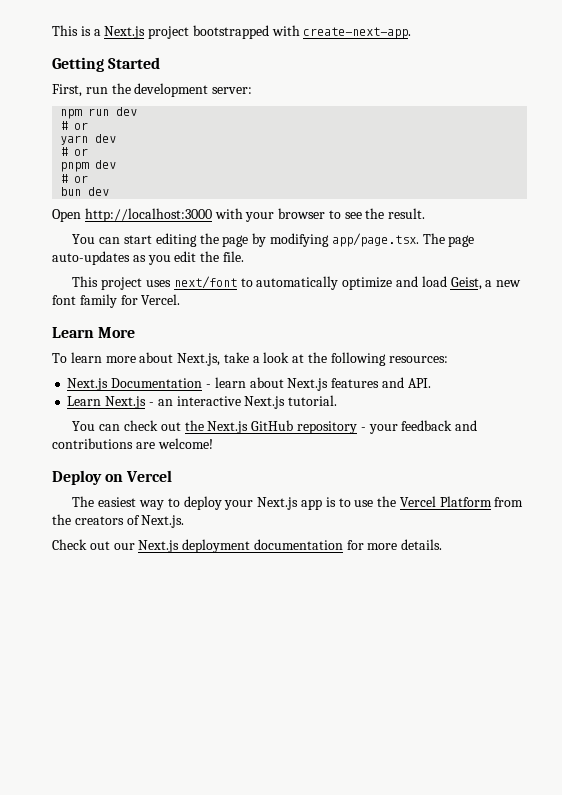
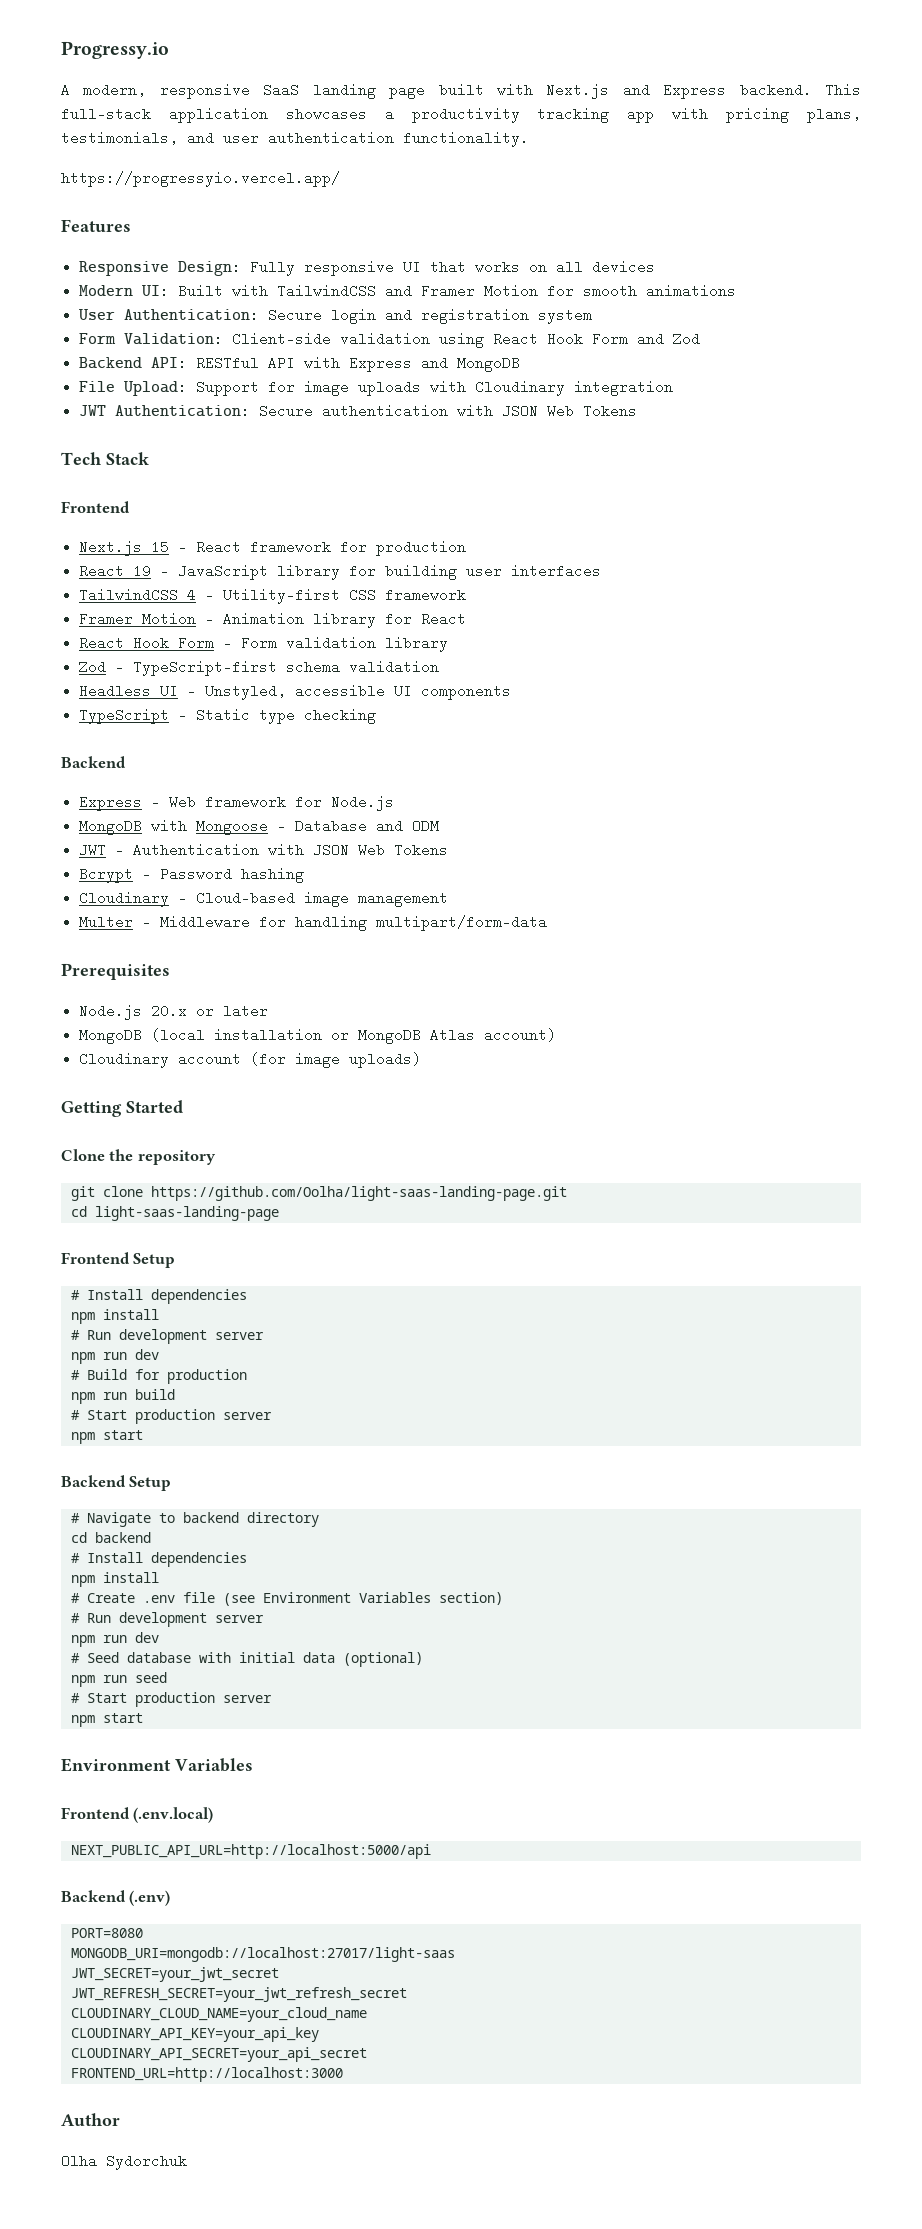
- This is a Next.js project bootstrapped with create-next-app.
+ Progressy.io
+ A modern, responsive SaaS landing page built with Next.js and Express backend. This full-stack application showcases a productivity tracking app with pricing plans, testimonials, and user authentication functionality.
+ https://progressyio.vercel.app/
+ Features
+ Responsive Design: Fully responsive UI that works on all devices
+ Modern UI: Built with TailwindCSS and Framer Motion for smooth animations
+ User Authentication: Secure login and registration system
+ Form Validation: Client-side validation using React Hook Form and Zod
+ Backend API: RESTful API with Express and MongoDB
+ File Upload: Support for image uploads with Cloudinary integration
+ JWT Authentication: Secure authentication with JSON Web Tokens
+ Tech Stack
+ Frontend
+ Next.js 15 - React framework for production
+ React 19 - JavaScript library for building user interfaces
+ TailwindCSS 4 - Utility-first CSS framework
+ Framer Motion - Animation library for React
+ React Hook Form - Form validation library
+ Zod - TypeScript-first schema validation
+ Headless UI - Unstyled, accessible UI components
+ TypeScript - Static type checking
+ Backend
+ Express - Web framework for Node.js
+ MongoDB with Mongoose - Database and ODM
+ JWT - Authentication with JSON Web Tokens
+ Bcrypt - Password hashing
+ Cloudinary - Cloud-based image management
+ Multer - Middleware for handling multipart/form-data
+ Prerequisites
+ Node.js 20.x or later
+ MongoDB (local installation or MongoDB Atlas account)
+ Cloudinary account (for image uploads)
  Getting Started
- First, run the development server:
+ Clone the repository
+ git clone https://github.com/Oolha/light-saas-landing-page.git
+ cd light-saas-landing-page
+ Frontend Setup
+ # Install dependencies
+ npm install
+ # Run development server
  npm run dev
- # or
- yarn dev
- # or
- pnpm dev
- # or
- bun dev
- Open http://localhost:3000 with your browser to see the result.
- You can start editing the page by modifying app/page.tsx. The page auto-updates as you edit the file.
- This project uses next/font to automatically optimize and load Geist, a new font family for Vercel.
- Learn More
- To learn more about Next.js, take a look at the following resources:
- Next.js Documentation - learn about Next.js features and API.
- Learn Next.js - an interactive Next.js tutorial.
- You can check out the Next.js GitHub repository - your feedback and contributions are welcome!
- Deploy on Vercel
- The easiest way to deploy your Next.js app is to use the Vercel Platform from the creators of Next.js.
- Check out our Next.js deployment documentation for more details.
+ # Build for production
+ npm run build
+ # Start production server
+ npm start
+ Backend Setup
+ # Navigate to backend directory
+ cd backend
+ # Install dependencies
+ npm install
+ # Create .env file (see Environment Variables section)
+ # Run development server
+ npm run dev
+ # Seed database with initial data (optional)
+ npm run seed
+ # Start production server
+ npm start
+ Environment Variables
+ Frontend (.env.local)
+ NEXT_PUBLIC_API_URL=http://localhost:5000/api
+ Backend (.env)
+ PORT=8080
+ MONGODB_URI=mongodb://localhost:27017/light-saas
+ JWT_SECRET=your_jwt_secret
+ JWT_REFRESH_SECRET=your_jwt_refresh_secret
+ CLOUDINARY_CLOUD_NAME=your_cloud_name
+ CLOUDINARY_API_KEY=your_api_key
+ CLOUDINARY_API_SECRET=your_api_secret
+ FRONTEND_URL=http://localhost:3000
+ Author
+ Olha Sydorchuk

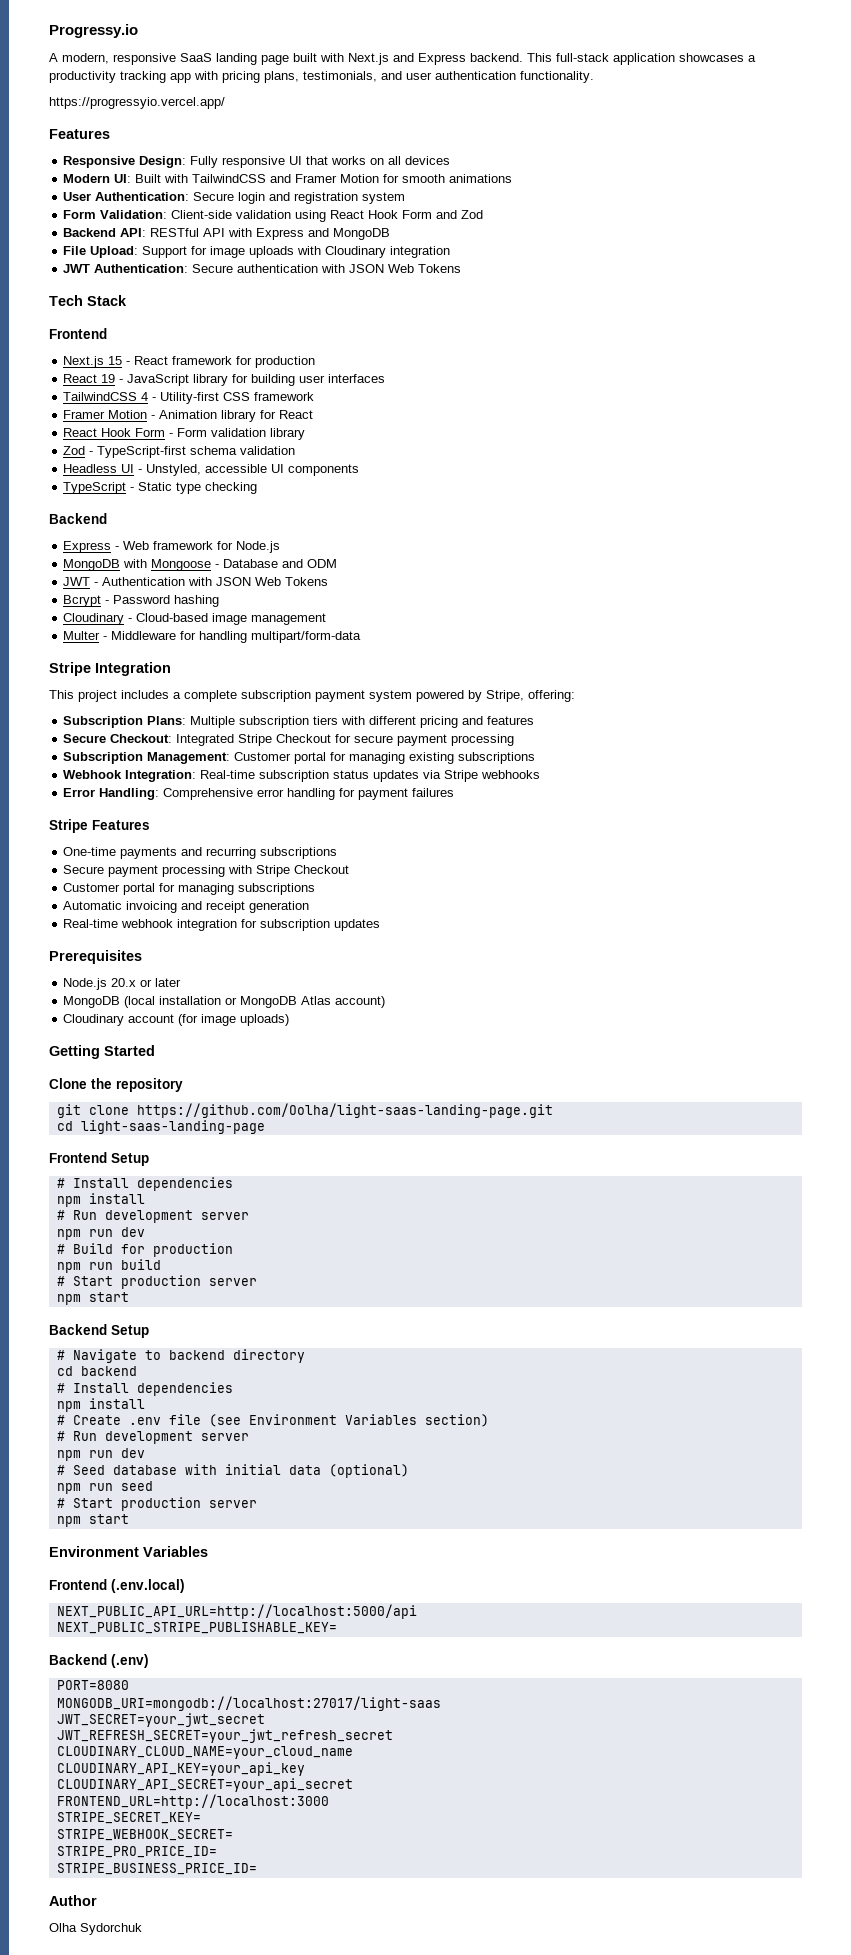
+ Stripe Integration
+ This project includes a complete subscription payment system powered by Stripe, offering:
+ Subscription Plans: Multiple subscription tiers with different pricing and features
+ Secure Checkout: Integrated Stripe Checkout for secure payment processing
+ Subscription Management: Customer portal for managing existing subscriptions
+ Webhook Integration: Real-time subscription status updates via Stripe webhooks
+ Error Handling: Comprehensive error handling for payment failures
+ Stripe Features
+ One-time payments and recurring subscriptions
+ Secure payment processing with Stripe Checkout
+ Customer portal for managing subscriptions
+ Automatic invoicing and receipt generation
+ Real-time webhook integration for subscription updates
+ NEXT_PUBLIC_STRIPE_PUBLISHABLE_KEY=
+ STRIPE_SECRET_KEY=
+ STRIPE_WEBHOOK_SECRET=
+ STRIPE_PRO_PRICE_ID=
+ STRIPE_BUSINESS_PRICE_ID=

